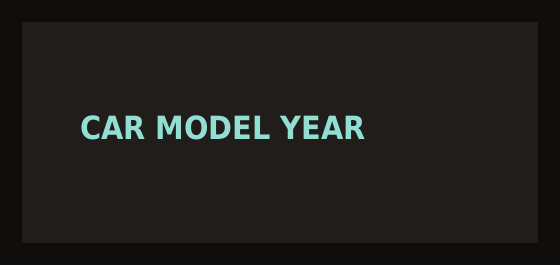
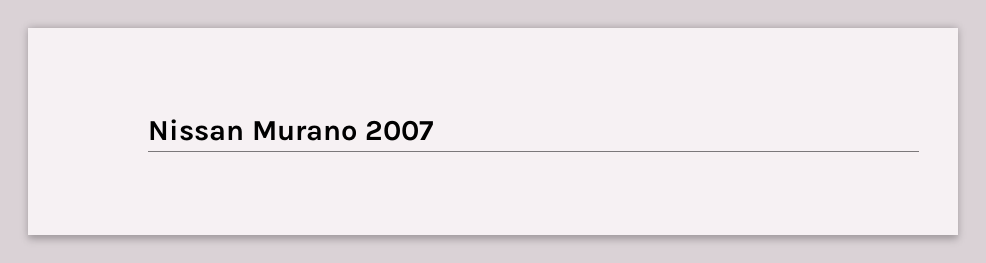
- CAR MODEL YEAR
+ Nissan Murano 2007

